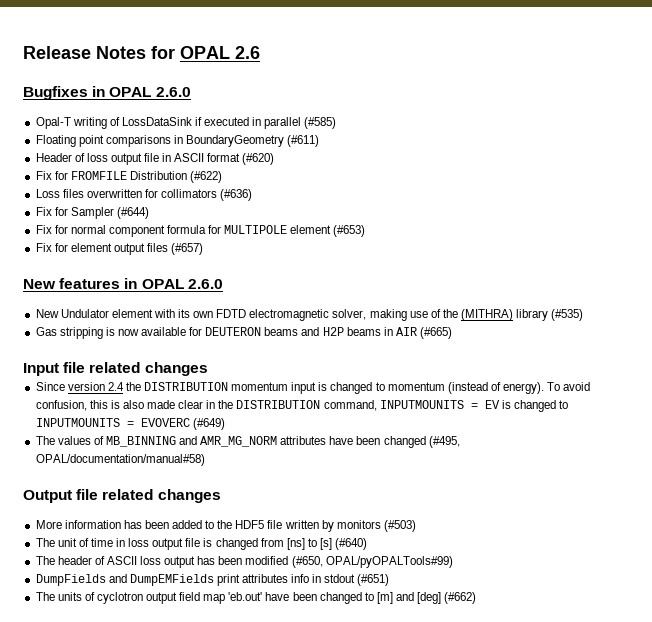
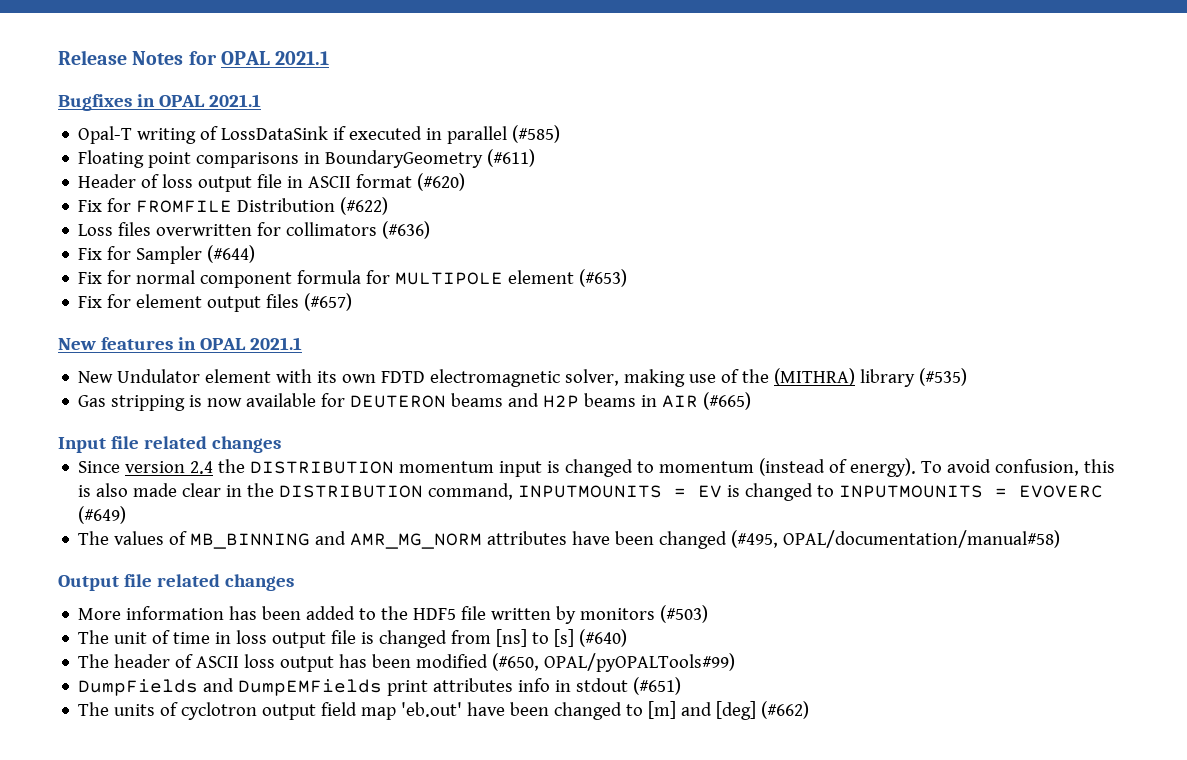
- Release Notes for OPAL 2.6
+ Release Notes for OPAL 2021.1
- Bugfixes in OPAL 2.6.0
+ Bugfixes in OPAL 2021.1
- New features in OPAL 2.6.0
+ New features in OPAL 2021.1

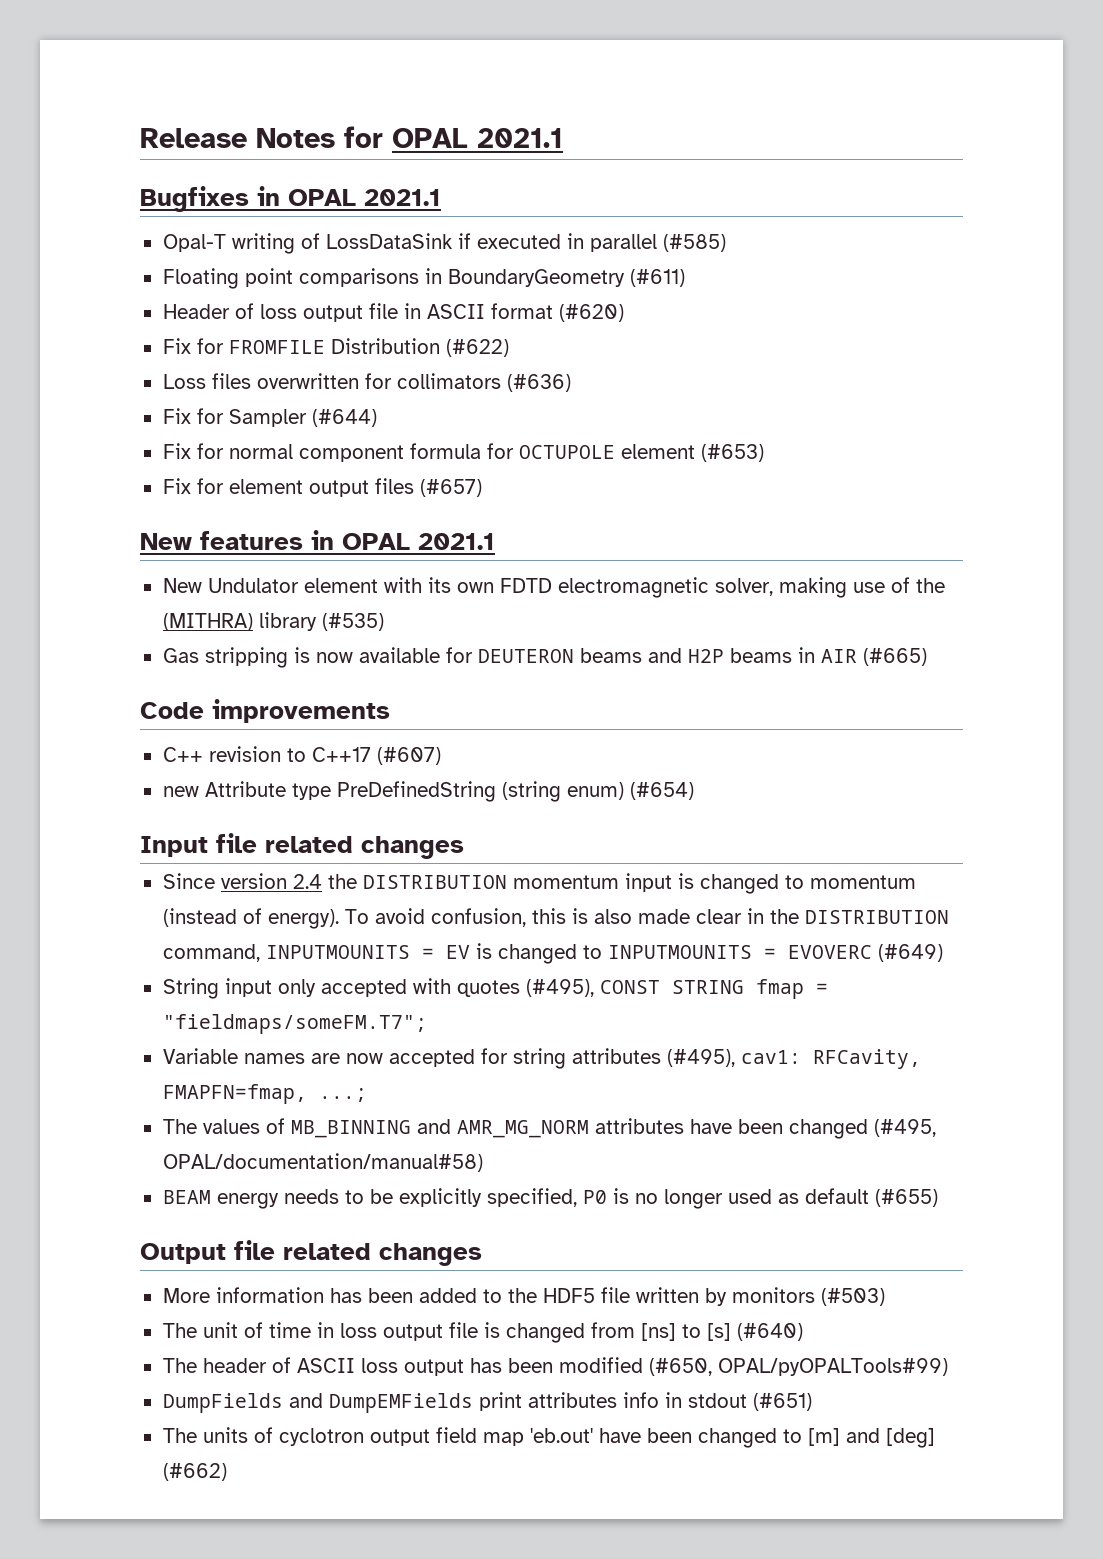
- Fix for normal component formula for MULTIPOLE element (#653)
+ Fix for normal component formula for OCTUPOLE element (#653)
+ Code improvements
+ C++ revision to C++17 (#607)
+ new Attribute type PreDefinedString (string enum) (#654)
+ String input only accepted with quotes (#495), CONST STRING fmap = "fieldmaps/someFM.T7";
+ Variable names are now accepted for string attributes (#495), cav1: RFCavity, FMAPFN=fmap, ...;
+ BEAM energy needs to be explicitly specified, P0 is no longer used as default (#655)

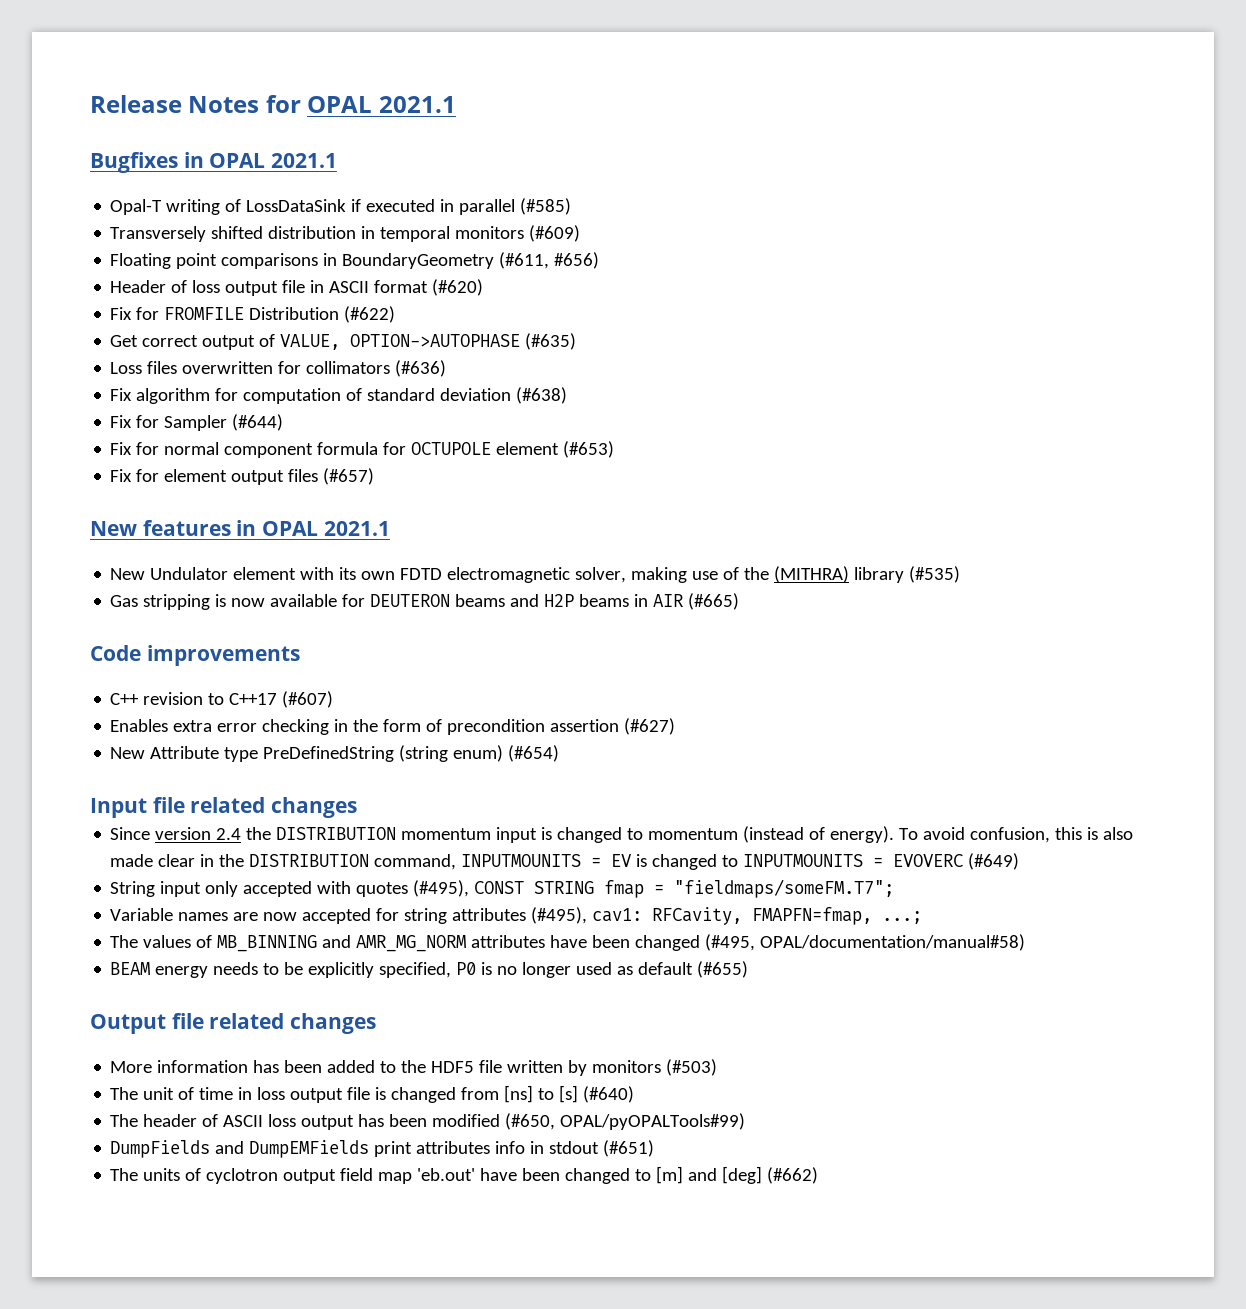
+ Transversely shifted distribution in temporal monitors (#609)
- Floating point comparisons in BoundaryGeometry (#611)
+ Floating point comparisons in BoundaryGeometry (#611, #656)
+ Get correct output of VALUE, OPTION->AUTOPHASE (#635)
+ Fix algorithm for computation of standard deviation (#638)
- new Attribute type PreDefinedString (string enum) (#654)
+ Enables extra error checking in the form of precondition assertion (#627)
+ New Attribute type PreDefinedString (string enum) (#654)

